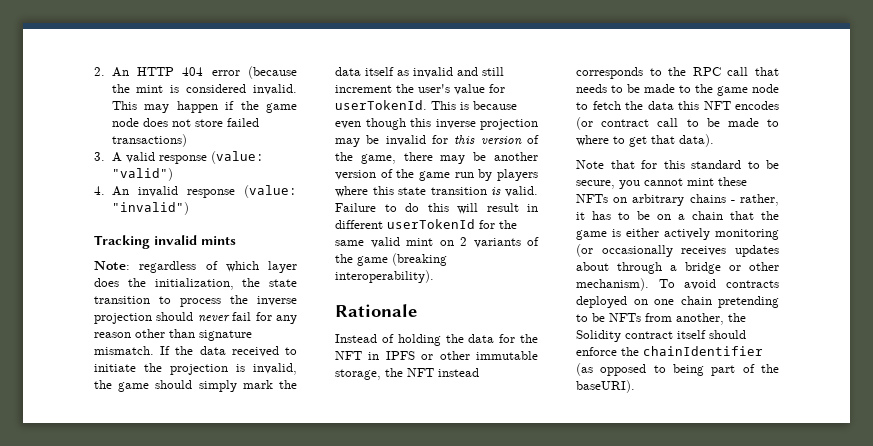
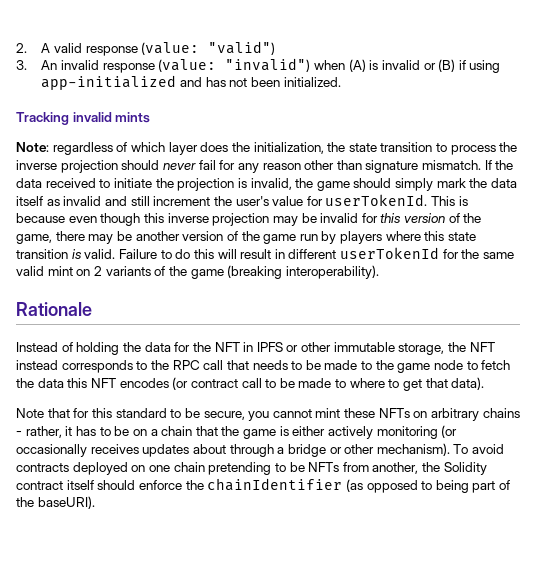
- 2. An HTTP 404 error (because the mint is considered invalid. This may happen if the game node does not store failed transactions)
- 3. A valid response (value: "valid")
+ 2. A valid response (value: "valid")
- 4. An invalid response (value: "invalid")
+ 3. An invalid response (value: "invalid") when (A) is invalid or (B) if using app-initialized and has not been initialized.

